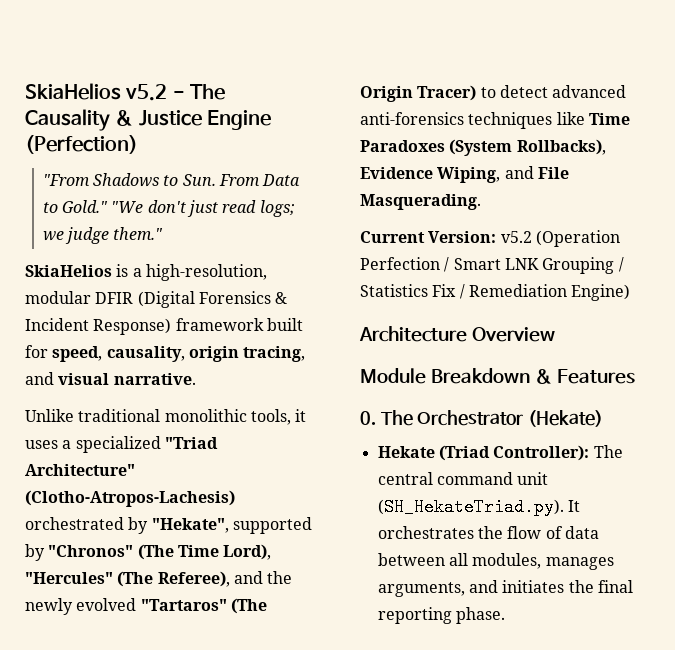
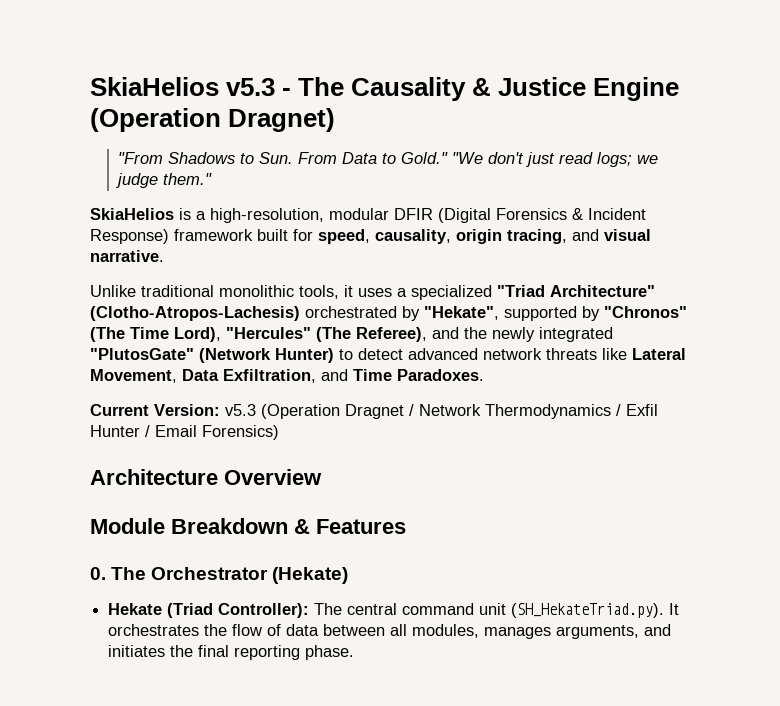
- SkiaHelios v5.2 - The Causality & Justice Engine (Perfection)
+ SkiaHelios v5.3 - The Causality & Justice Engine (Operation Dragnet)
- Unlike traditional monolithic tools, it uses a specialized "Triad Architecture" (Clotho-Atropos-Lachesis) orchestrated by "Hekate", supported by "Chronos" (The Time Lord), "Hercules" (The Referee), and the newly evolved "Tartaros" (The Origin Tracer) to detect advanced anti-forensics techniques like Time Paradoxes (System Rollbacks), Evidence Wiping, and File Masquerading.
- Current Version: v5.2 (Operation Perfection / Smart LNK Grouping / Statistics Fix / Remediation Engine)
+ Unlike traditional monolithic tools, it uses a specialized "Triad Architecture" (Clotho-Atropos-Lachesis) orchestrated by "Hekate", supported by "Chronos" (The Time Lord), "Hercules" (The Referee), and the newly integrated "PlutosGate" (Network Hunter) to detect advanced network threats like Lateral Movement, Data Exfiltration, and Time Paradoxes.
+ Current Version: v5.3 (Operation Dragnet / Network Thermodynamics / Exfil Hunter / Email Forensics)

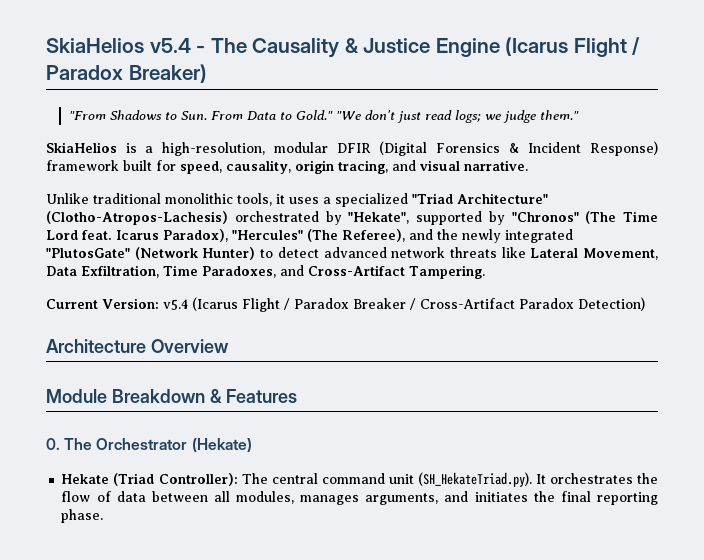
- SkiaHelios v5.3 - The Causality & Justice Engine (Operation Dragnet)
+ SkiaHelios v5.4 - The Causality & Justice Engine (Icarus Flight / Paradox Breaker)
- Unlike traditional monolithic tools, it uses a specialized "Triad Architecture" (Clotho-Atropos-Lachesis) orchestrated by "Hekate", supported by "Chronos" (The Time Lord), "Hercules" (The Referee), and the newly integrated "PlutosGate" (Network Hunter) to detect advanced network threats like Lateral Movement, Data Exfiltration, and Time Paradoxes.
- Current Version: v5.3 (Operation Dragnet / Network Thermodynamics / Exfil Hunter / Email Forensics)
+ Unlike traditional monolithic tools, it uses a specialized "Triad Architecture" (Clotho-Atropos-Lachesis) orchestrated by "Hekate", supported by "Chronos" (The Time Lord feat. Icarus Paradox), "Hercules" (The Referee), and the newly integrated "PlutosGate" (Network Hunter) to detect advanced network threats like Lateral Movement, Data Exfiltration, Time Paradoxes, and Cross-Artifact Tampering.
+ Current Version: v5.4 (Icarus Flight / Paradox Breaker / Cross-Artifact Paradox Detection)

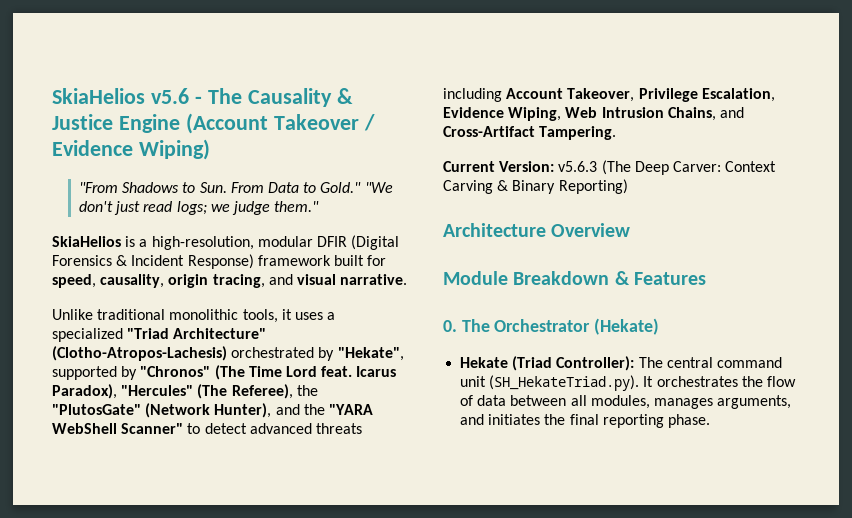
- SkiaHelios v5.4 - The Causality & Justice Engine (Icarus Flight / Paradox Breaker)
+ SkiaHelios v5.6 - The Causality & Justice Engine (Account Takeover / Evidence Wiping)
- Icarus Paradox), "Hercules" (The Referee), and the newly integrated "PlutosGate" (Network Hunter) to detect advanced network threats like Lateral Movement, Data Exfiltration, Time Paradoxes, and Cross-Artifact Tampering.
+ Icarus Paradox), "Hercules" (The Referee), the "PlutosGate" (Network Hunter), and the "YARA WebShell Scanner" to detect advanced threats including Account Takeover, Privilege Escalation, Evidence Wiping, Web Intrusion Chains, and Cross-Artifact Tampering.
- Current Version: v5.4 (Icarus Flight / Paradox Breaker / Cross-Artifact Paradox Detection)
+ Current Version: v5.6.3 (The Deep Carver: Context Carving & Binary Reporting)

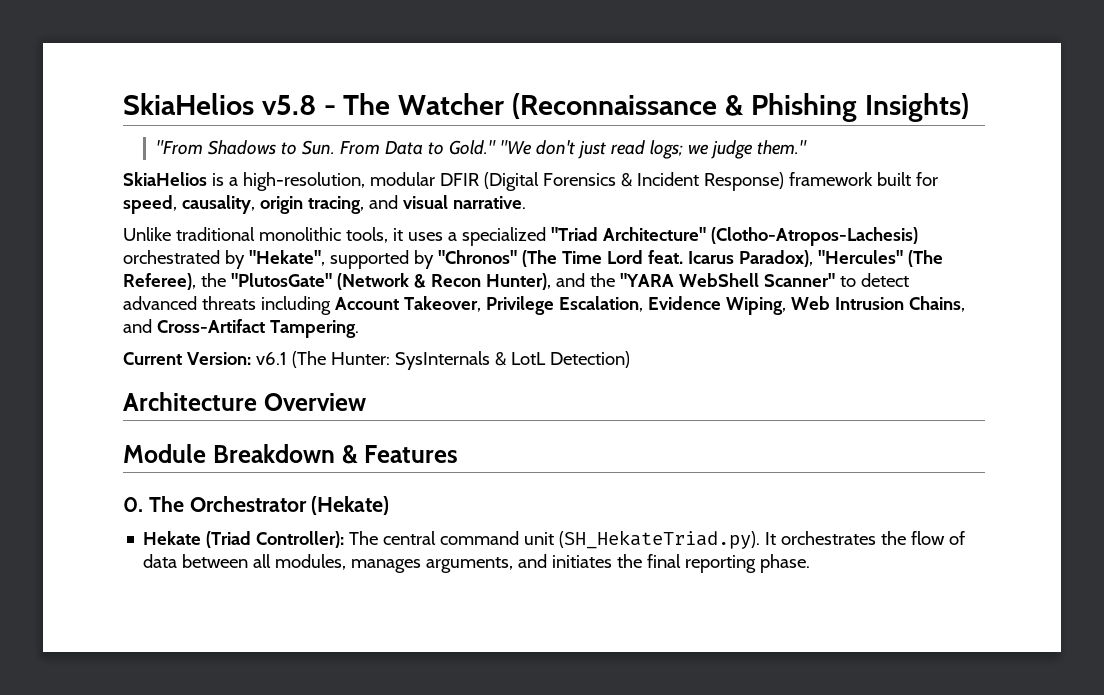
- SkiaHelios v5.6 - The Causality & Justice Engine (Account Takeover / Evidence Wiping)
+ SkiaHelios v5.8 - The Watcher (Reconnaissance & Phishing Insights)
- Icarus Paradox), "Hercules" (The Referee), the "PlutosGate" (Network Hunter), and the "YARA WebShell Scanner" to detect advanced threats including Account Takeover, Privilege Escalation, Evidence Wiping, Web Intrusion Chains, and Cross-Artifact Tampering.
+ Icarus Paradox), "Hercules" (The Referee), the "PlutosGate" (Network & Recon Hunter), and the "YARA WebShell Scanner" to detect advanced threats including Account Takeover, Privilege Escalation, Evidence Wiping, Web Intrusion Chains, and Cross-Artifact Tampering.
- Current Version: v5.6.3 (The Deep Carver: Context Carving & Binary Reporting)
+ Current Version: v6.1 (The Hunter: SysInternals & LotL Detection)

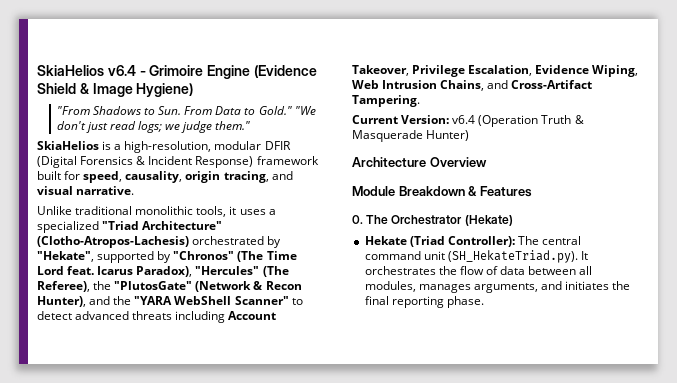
- SkiaHelios v5.8 - The Watcher (Reconnaissance & Phishing Insights)
+ SkiaHelios v6.4 - Grimoire Engine (Evidence Shield & Image Hygiene)
- Current Version: v6.1 (The Hunter: SysInternals & LotL Detection)
+ Current Version: v6.4 (Operation Truth & Masquerade Hunter)

